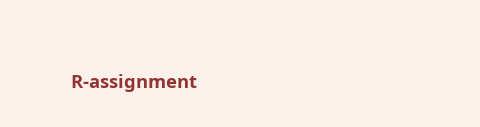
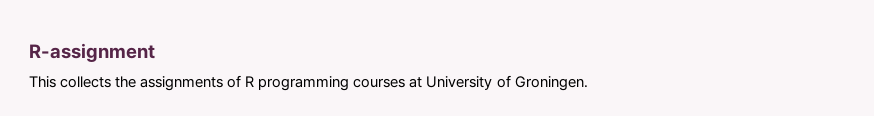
+ This collects the assignments of R programming courses at University of Groningen.

